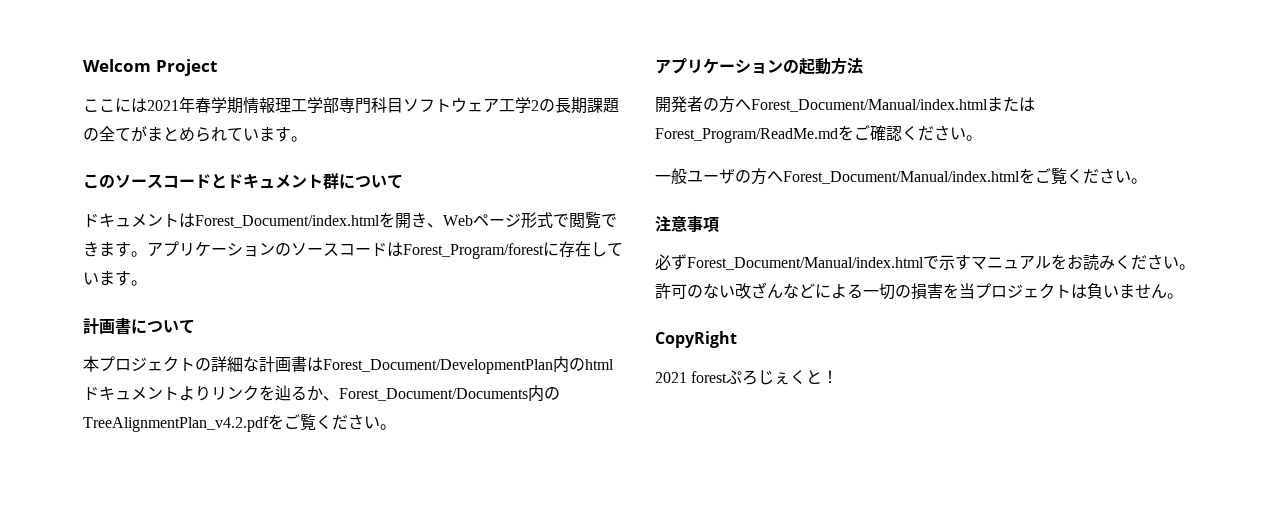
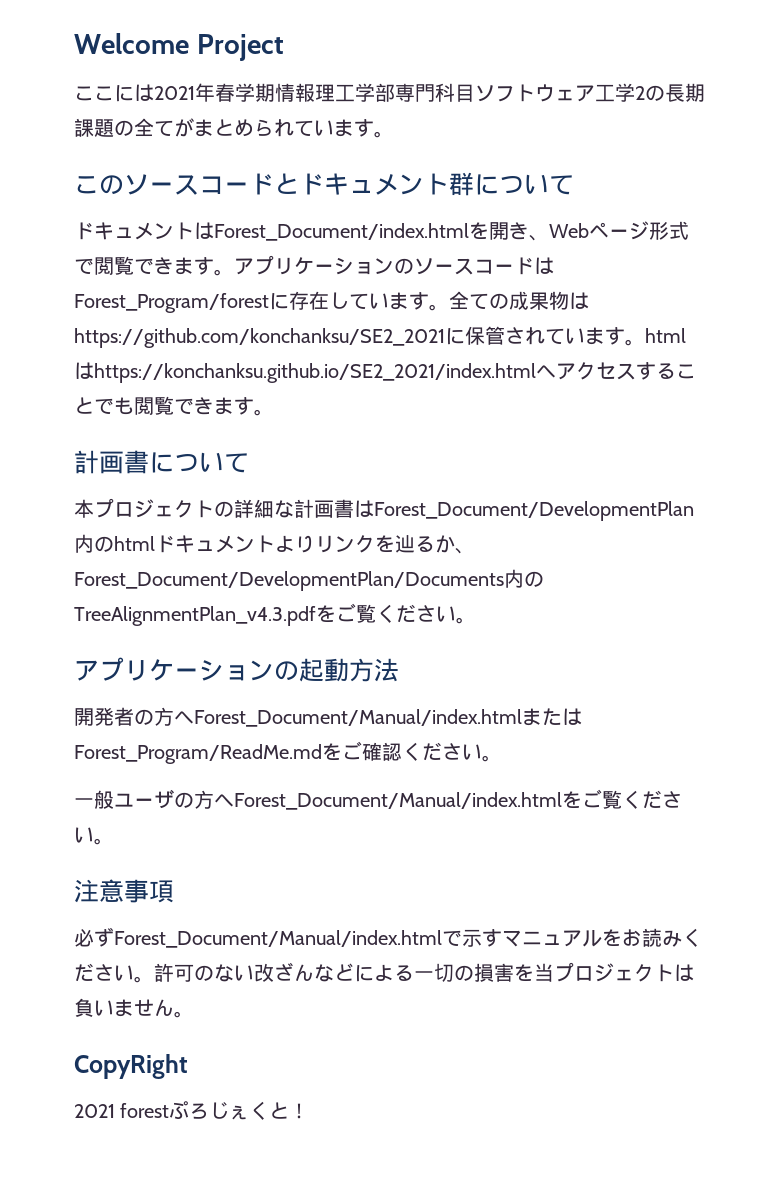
- Welcom Project
+ Welcome Project
+ 全ての成果物はhttps://github.com/konchanksu/SE2_2021に保管されています。htmlはhttps://konchanksu.github.io/SE2_2021/index.htmlへアクセスすることでも閲覧できます。
- 本プロジェクトの詳細な計画書はForest_Document/DevelopmentPlan内のhtmlドキュメントよりリンクを辿るか、Forest_Document/Documents内のTreeAlignmentPlan_v4.2.pdfをご覧ください。
+ 本プロジェクトの詳細な計画書はForest_Document/DevelopmentPlan内のhtmlドキュメントよりリンクを辿るか、Forest_Document/DevelopmentPlan/Documents内のTreeAlignmentPlan_v4.3.pdfをご覧ください。

